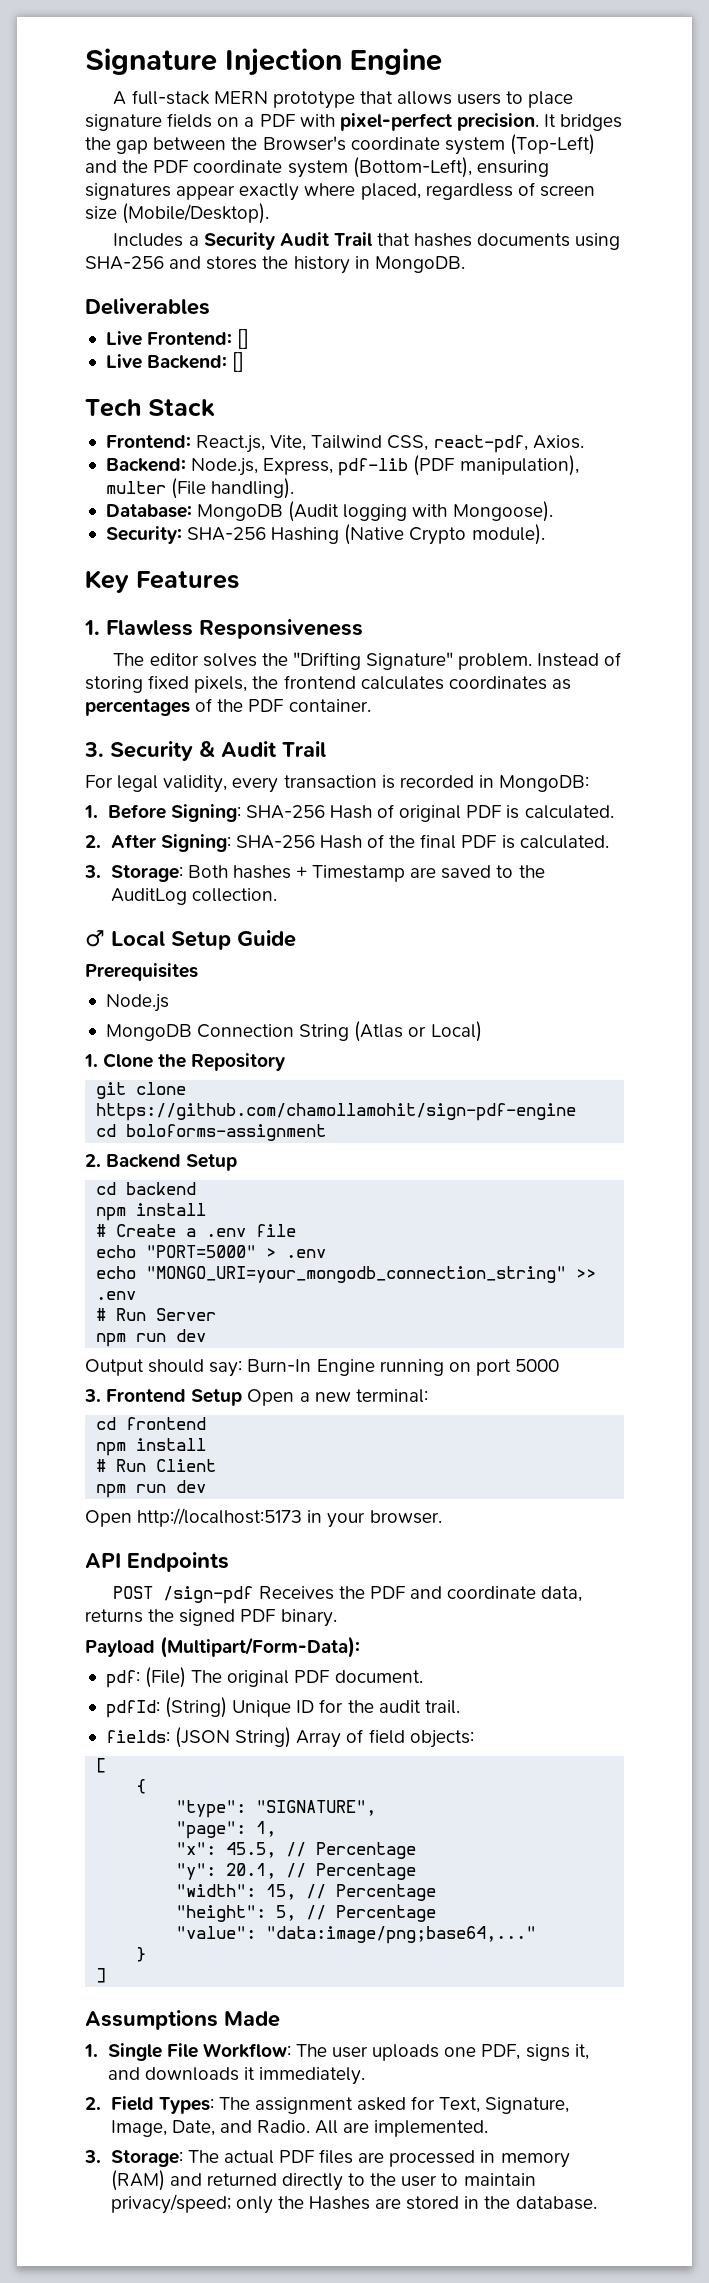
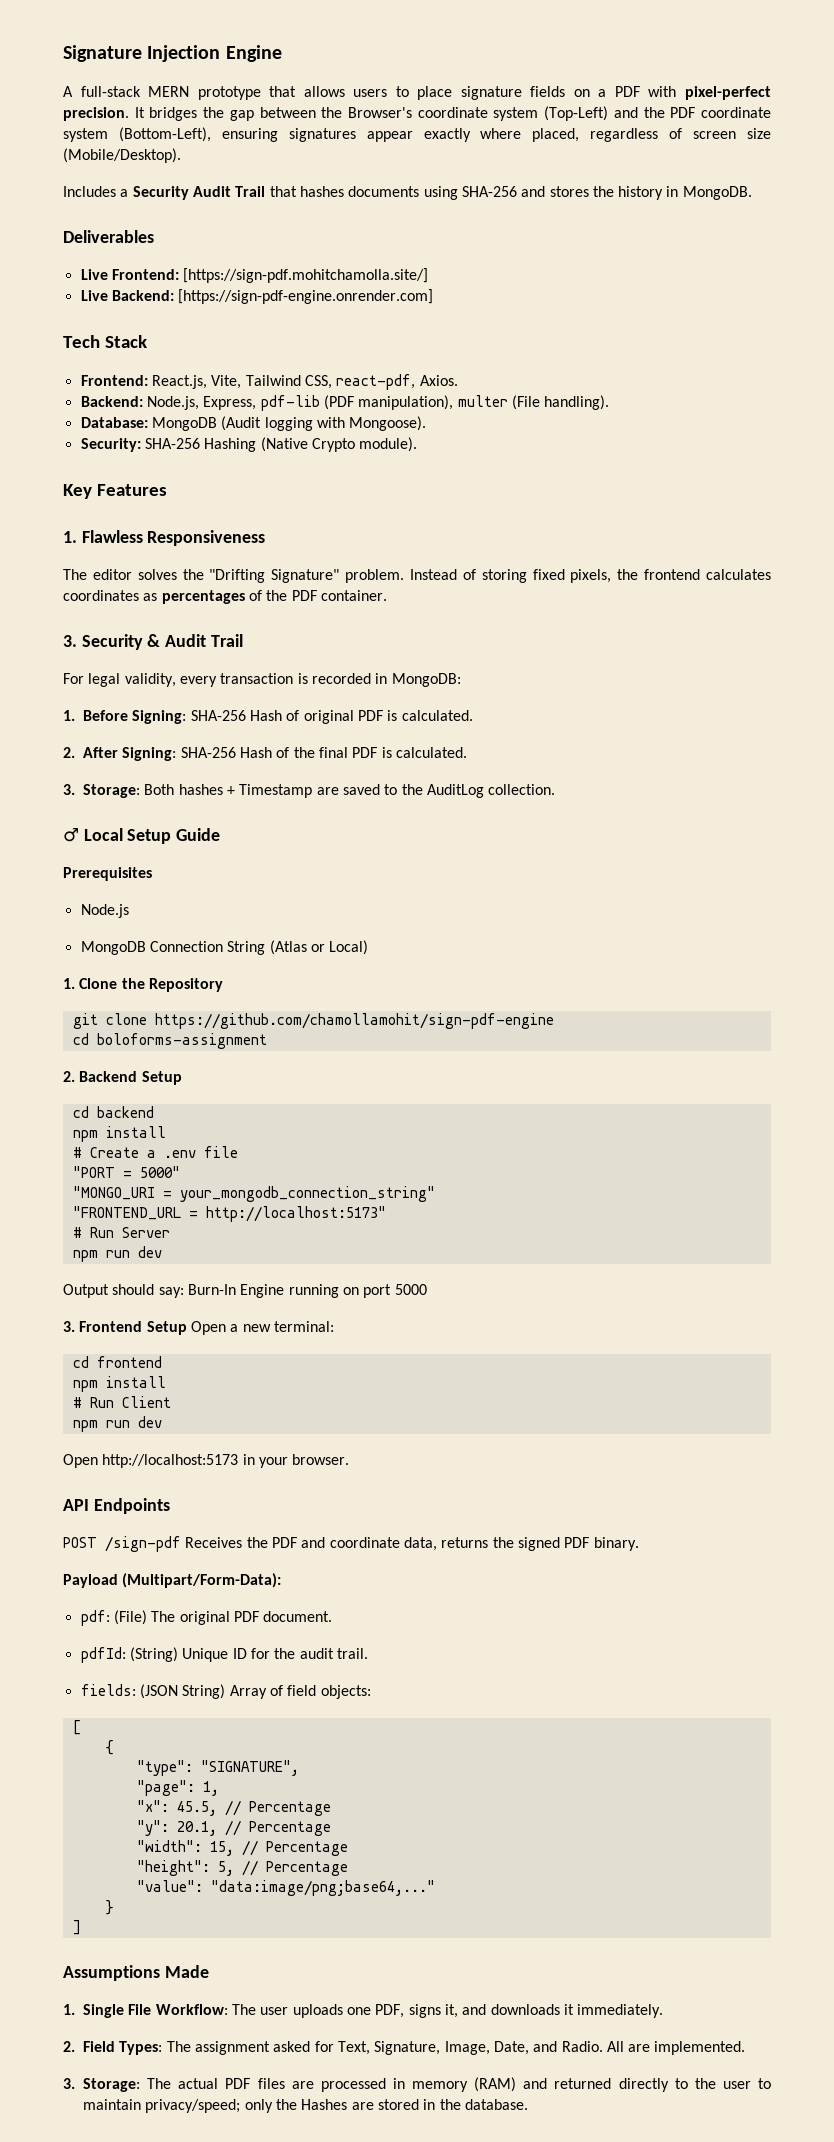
- Live Frontend: []
+ Live Frontend: [https://sign-pdf.mohitchamolla.site/]
- Live Backend: []
+ Live Backend: [https://sign-pdf-engine.onrender.com]
- echo "PORT=5000" > .env
- echo "MONGO_URI=your_mongodb_connection_string" >> .env
+ "PORT = 5000"
+ "MONGO_URI = your_mongodb_connection_string"
+ "FRONTEND_URL = http://localhost:5173"

